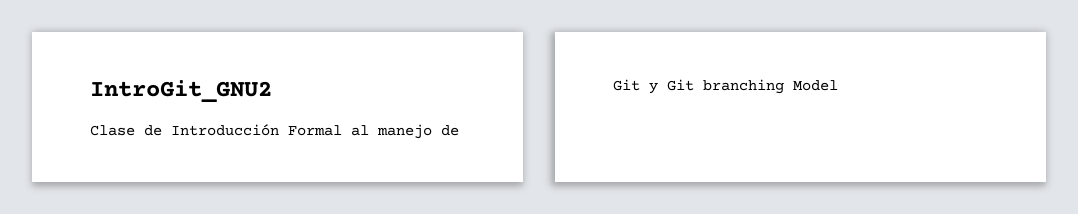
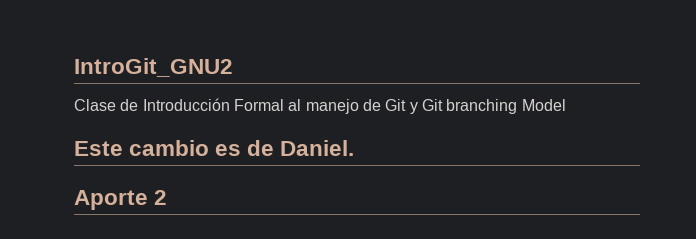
+ Este cambio es de Daniel.
+ Aporte 2

